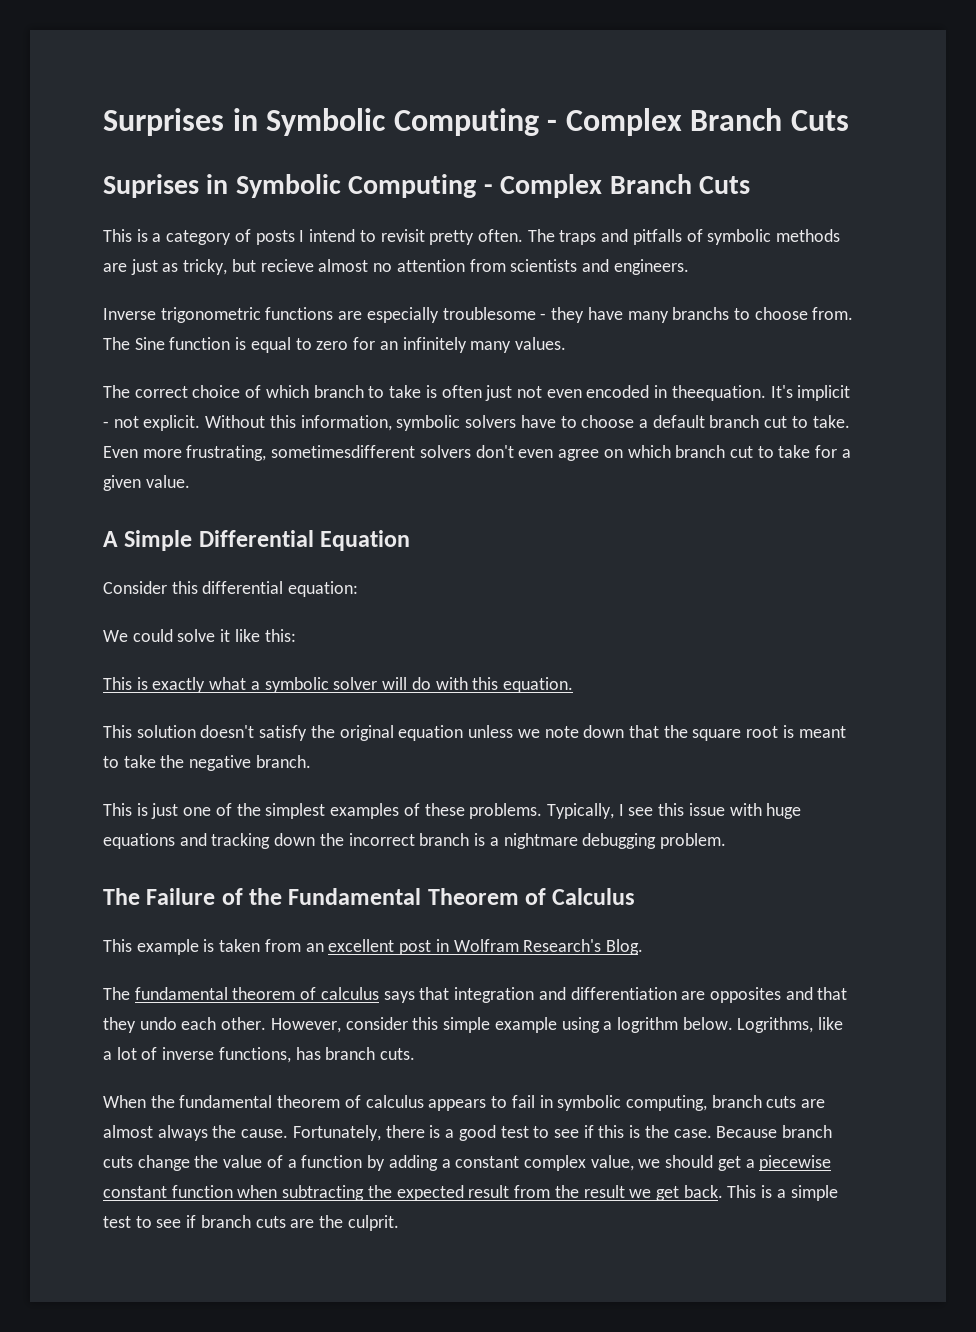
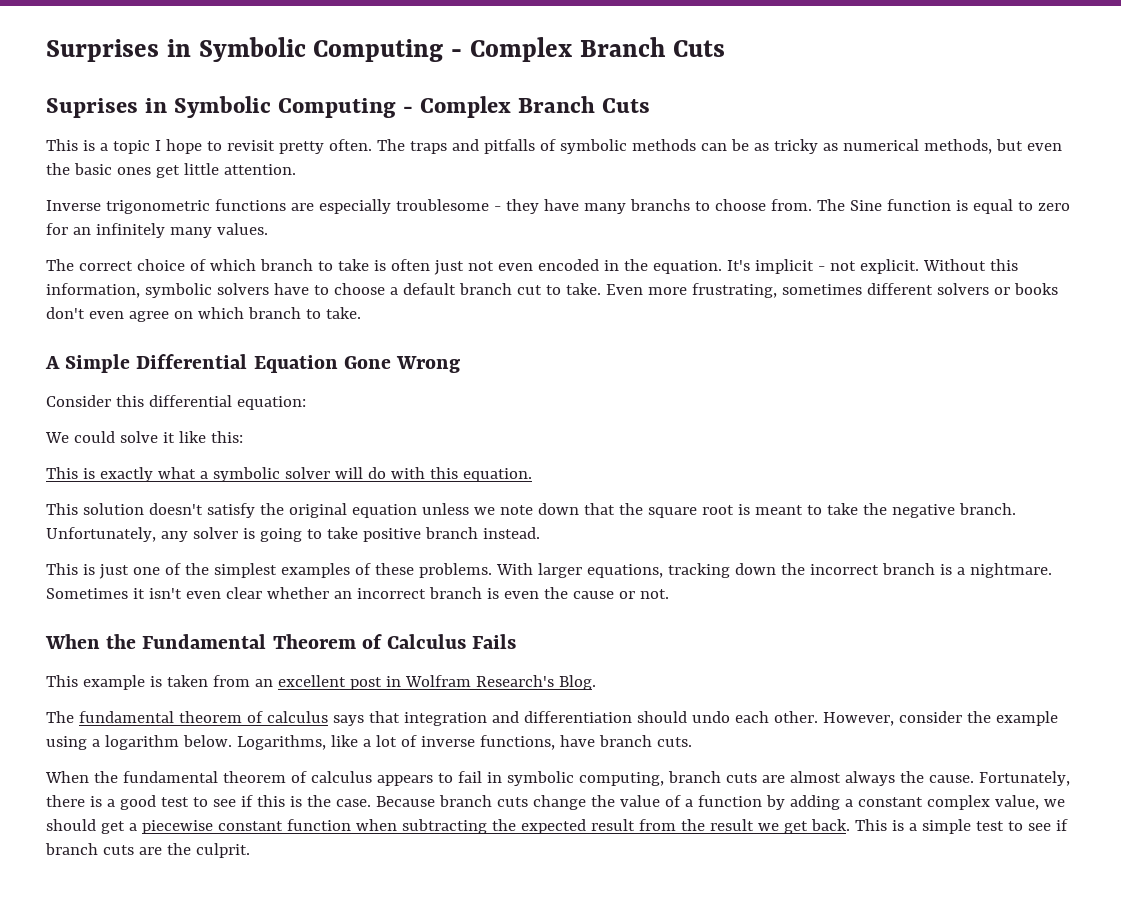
- This is a category of posts I intend to revisit pretty often.
+ This is a topic I hope to revisit pretty often.
- The traps and pitfalls of symbolic methods are just as tricky, but recieve almost no attention from scientists and engineers.
+ The traps and pitfalls of symbolic methods can be as tricky as numerical methods, but even the basic ones get little attention.
- The correct choice of which branch to take is often just not even encoded in theequation.
+ The correct choice of which branch to take is often just not even encoded in the equation.
- Even more frustrating, sometimesdifferent solvers don't even agree on which branch cut to take for a given value.
+ Even more frustrating, sometimes different solvers or books don't even agree on which branch to take.
- A Simple Differential Equation
+ A Simple Differential Equation Gone Wrong
+ Unfortunately, any solver is going to take positive branch instead.
- Typically, I see this issue with huge equations and tracking down the incorrect branch is a nightmare debugging problem.
- The Failure of the Fundamental Theorem of Calculus
+ With larger equations, tracking down the incorrect branch is a nightmare. Sometimes it isn't even clear whether an incorrect branch is even the cause or not.
+ When the Fundamental Theorem of Calculus Fails
- The fundamental theorem of calculus says that integration and differentiation are opposites and that they undo each other.
+ The fundamental theorem of calculus says that integration and differentiation should undo each other.
- However, consider this simple example using a logrithm below. Logrithms, like a lot of inverse functions, has branch cuts.
+ However, consider the example using a logarithm below. Logarithms, like a lot of inverse functions, have branch cuts.

